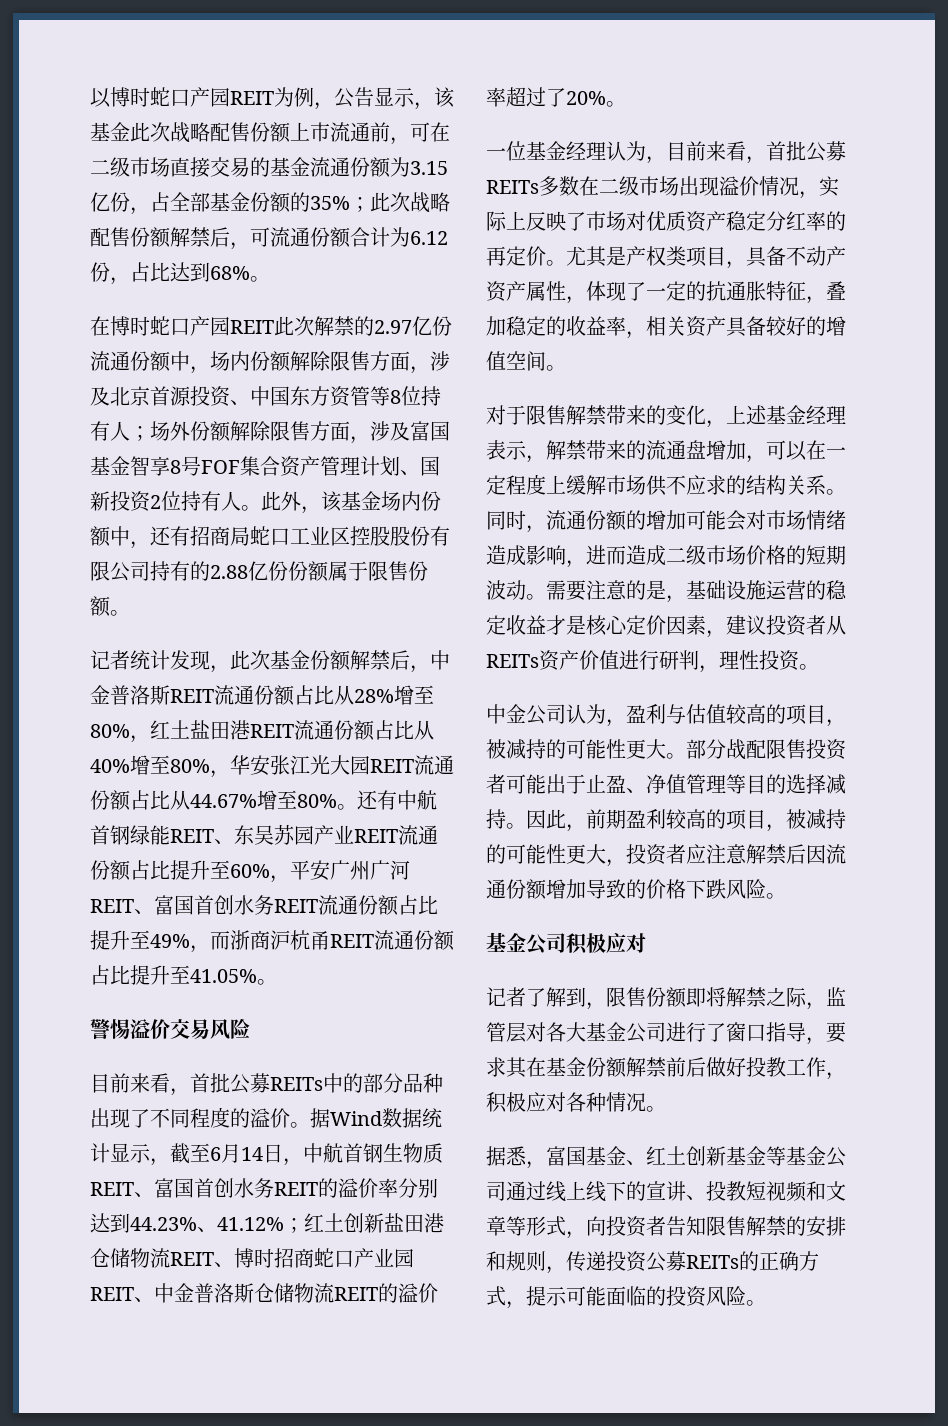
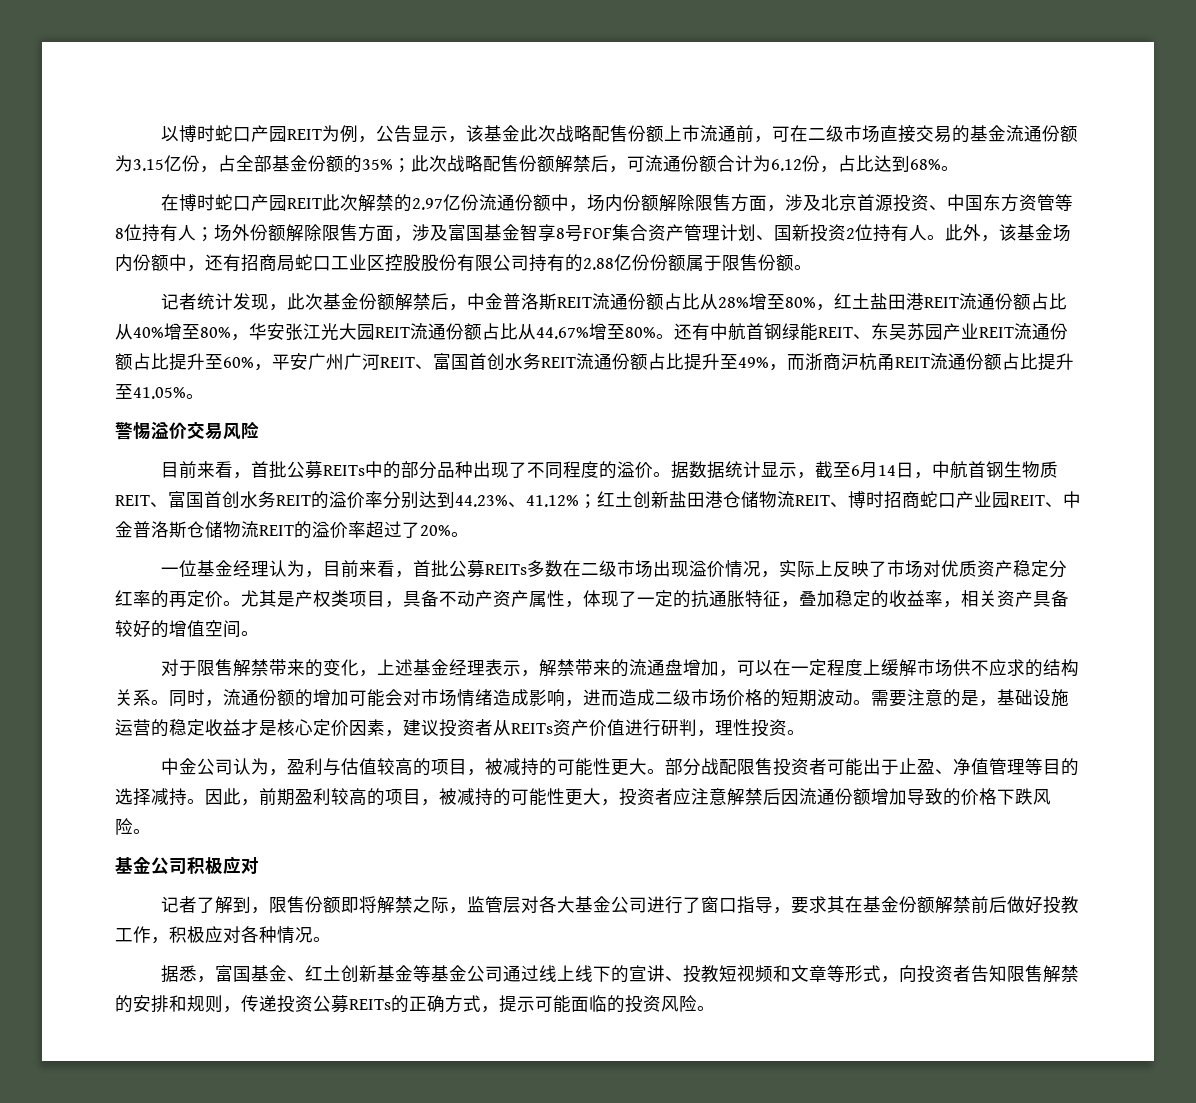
- 据Wind数据统计显示，截至6月14日，中航首钢生物质REIT、富国首创水务REIT的溢价率分别达到44.23%、41.12%；红土创新盐田港仓储物流REIT、博时招商蛇口产业园REIT、中金普洛斯仓储物流REIT的溢价率超过了20%。
+ 据数据统计显示，截至6月14日，中航首钢生物质REIT、富国首创水务REIT的溢价率分别达到44.23%、41.12%；红土创新盐田港仓储物流REIT、博时招商蛇口产业园REIT、中金普洛斯仓储物流REIT的溢价率超过了20%。

